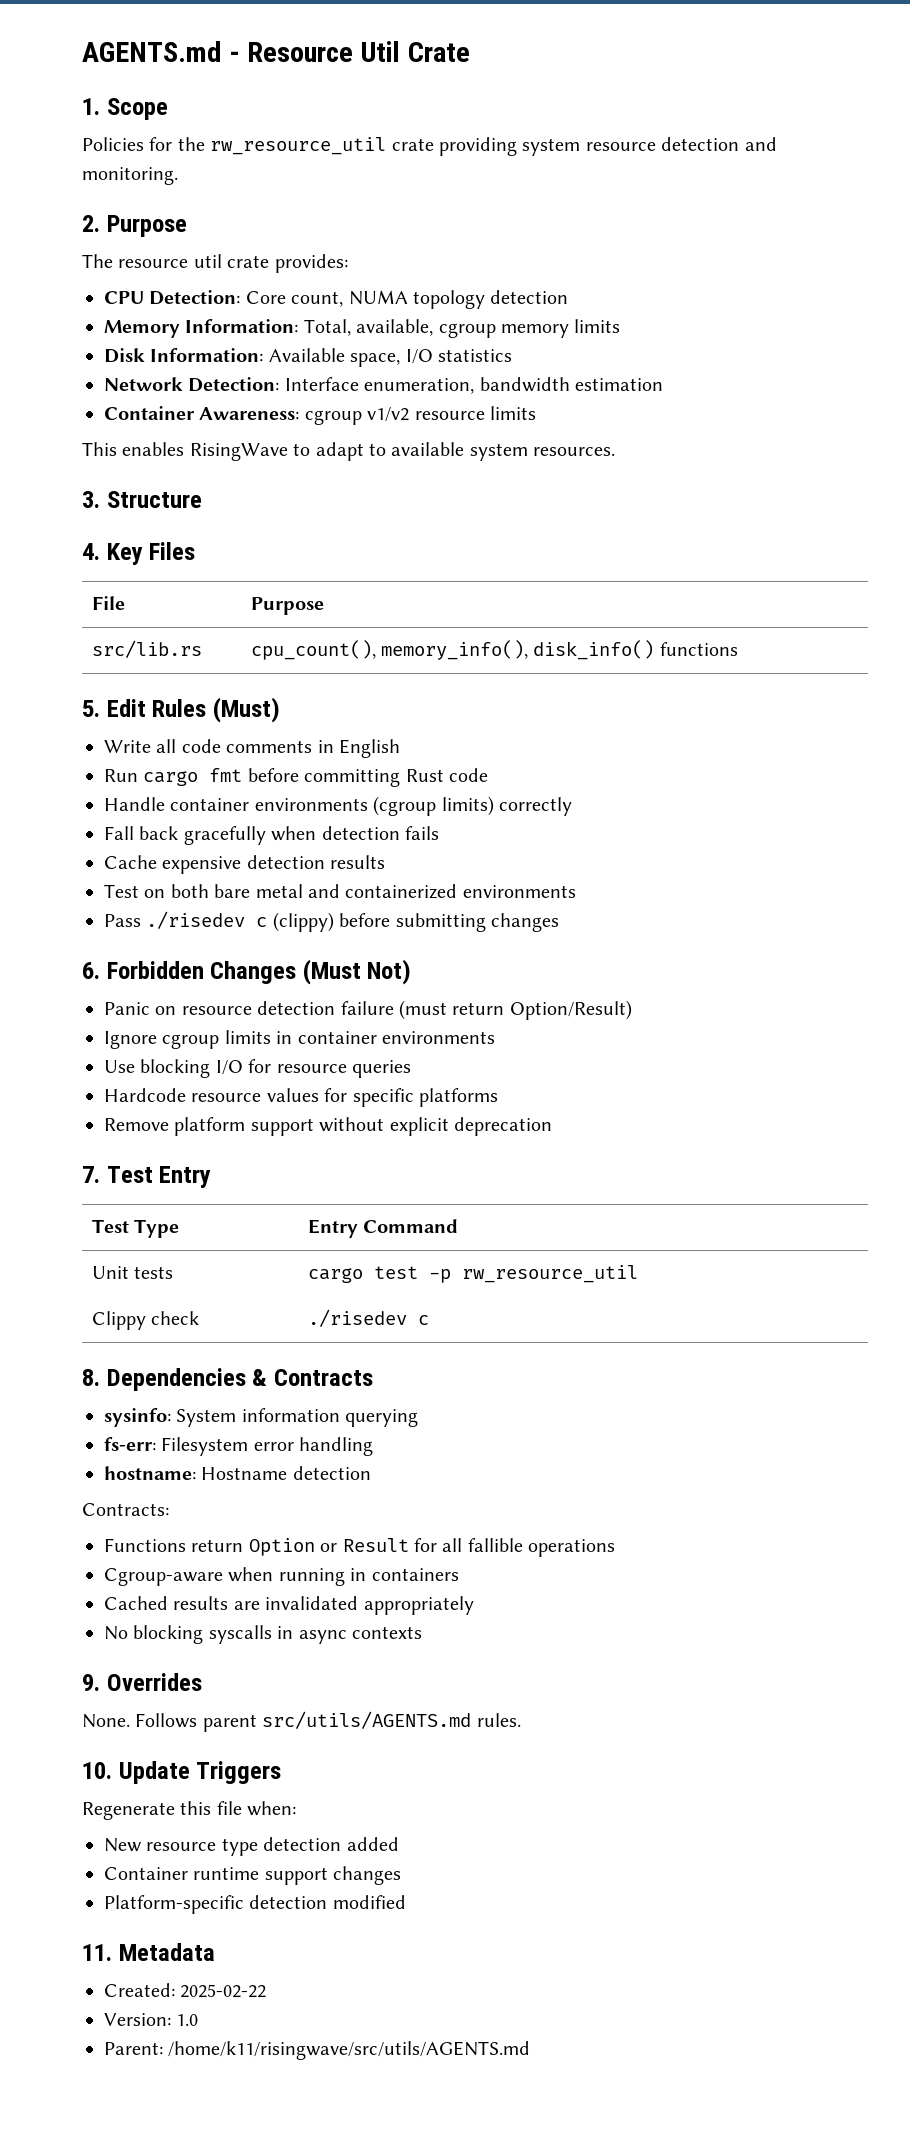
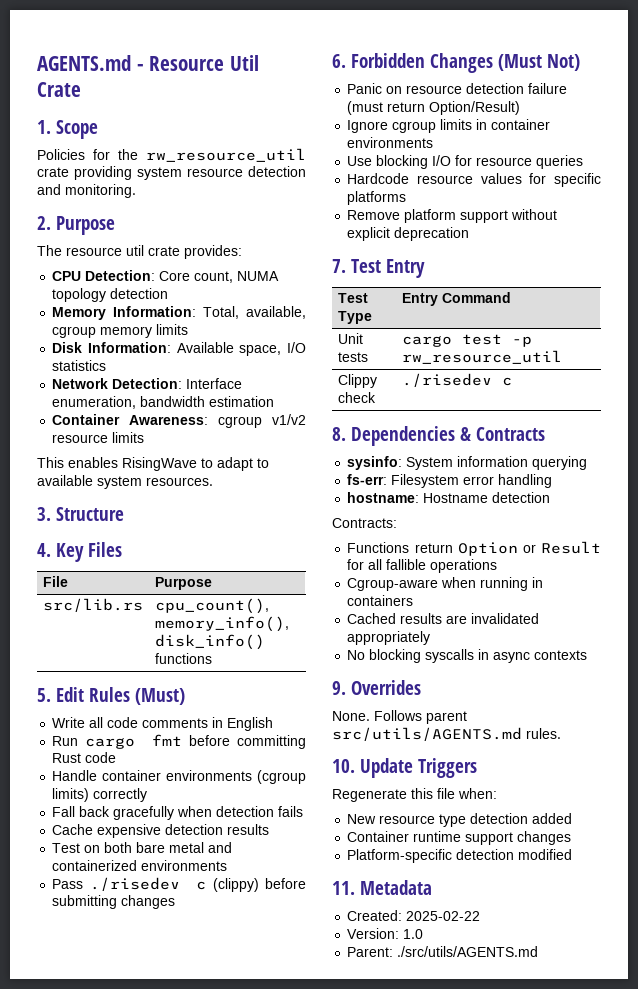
- Parent: /home/k11/risingwave/src/utils/AGENTS.md
+ Parent: ./src/utils/AGENTS.md

